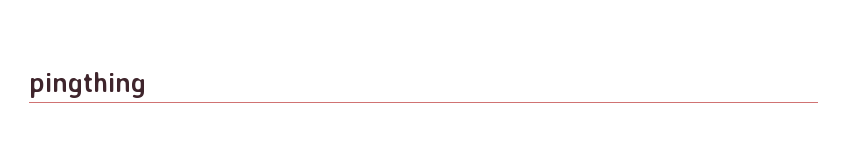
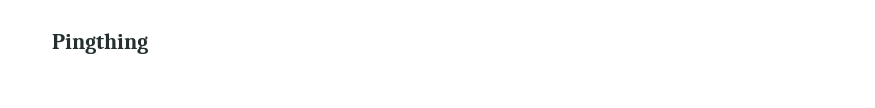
- pingthing
+ Pingthing

